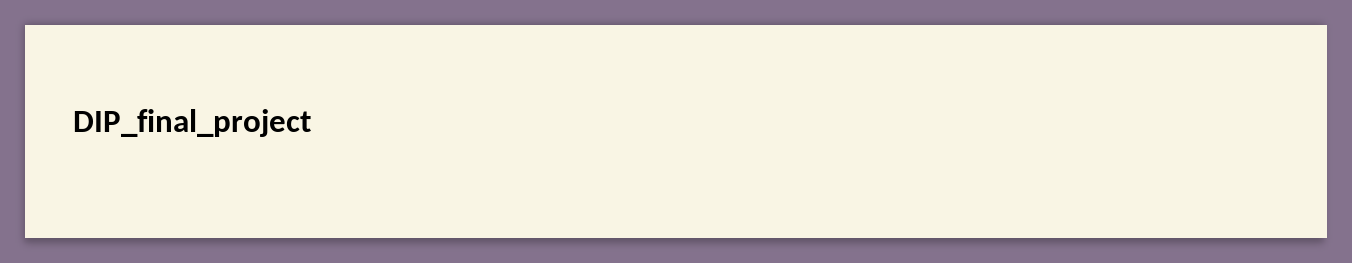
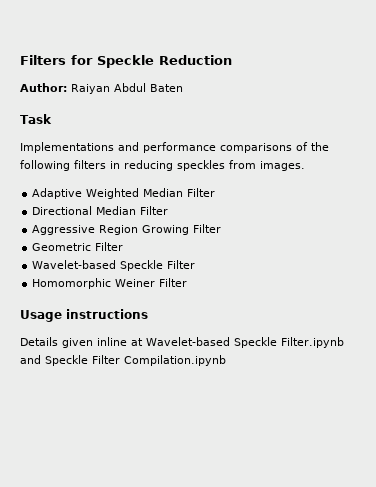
- DIP_final_project
+ Filters for Speckle Reduction
+ Author: Raiyan Abdul Baten
+ Task
+ Implementations and performance comparisons of the following filters in reducing speckles from images.
+ Adaptive Weighted Median Filter
+ Directional Median Filter
+ Aggressive Region Growing Filter
+ Geometric Filter
+ Wavelet-based Speckle Filter
+ Homomorphic Weiner Filter
+ Usage instructions
+ Details given inline at Wavelet-based Speckle Filter.ipynb and Speckle Filter Compilation.ipynb

